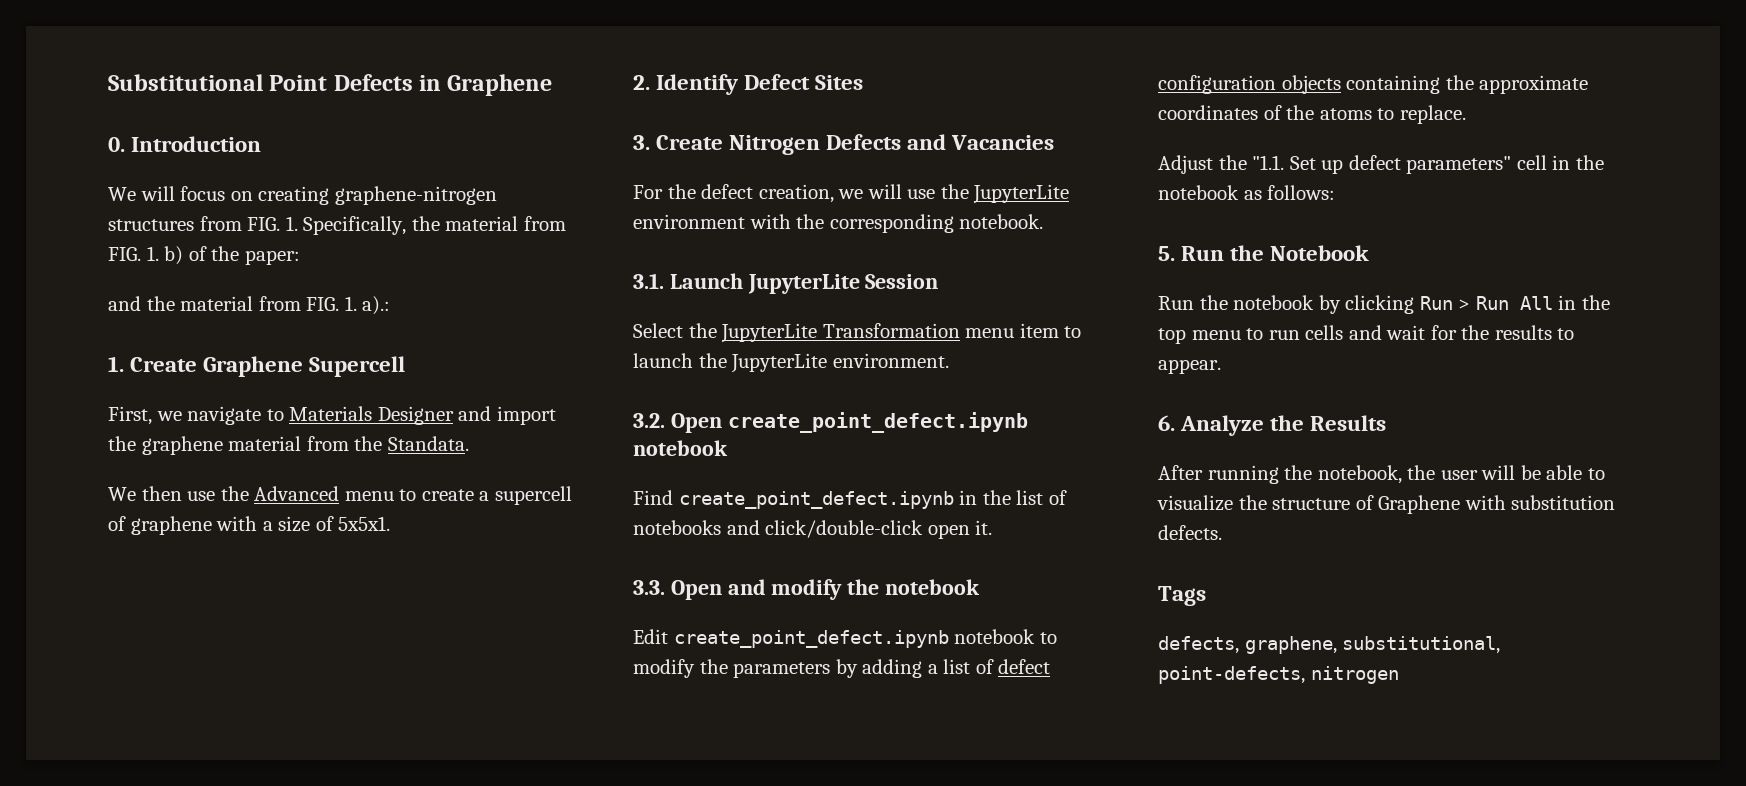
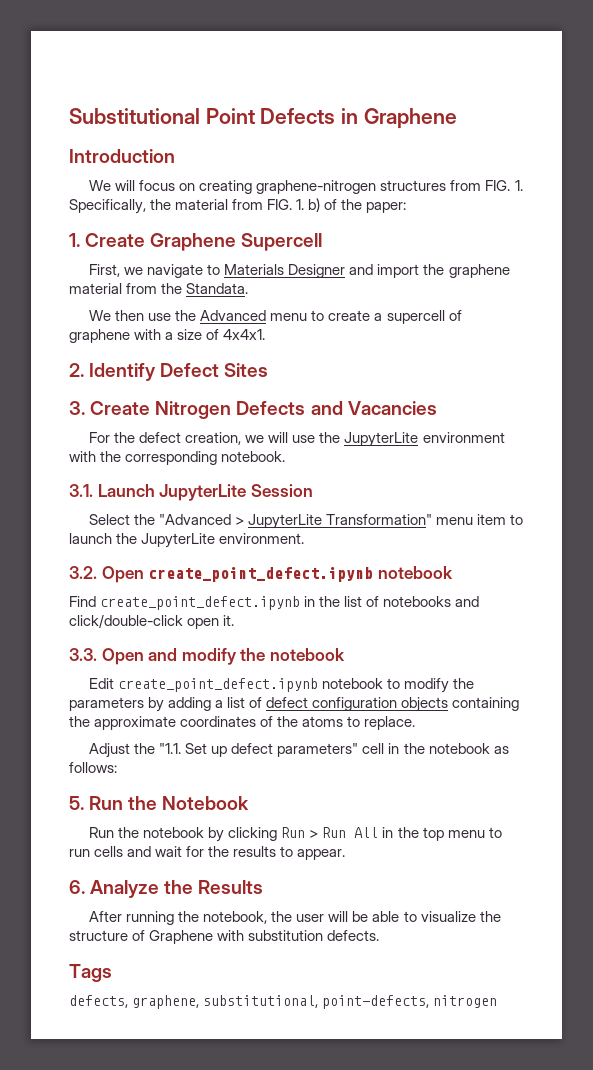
- 0. Introduction
+ Introduction
- and the material from FIG. 1. a).:
- We then use the Advanced menu to create a supercell of graphene with a size of 5x5x1.
+ We then use the Advanced menu to create a supercell of graphene with a size of 4x4x1.
- Select the JupyterLite Transformation menu item to launch the JupyterLite environment.
+ Select the "Advanced > JupyterLite Transformation" menu item to launch the JupyterLite environment.

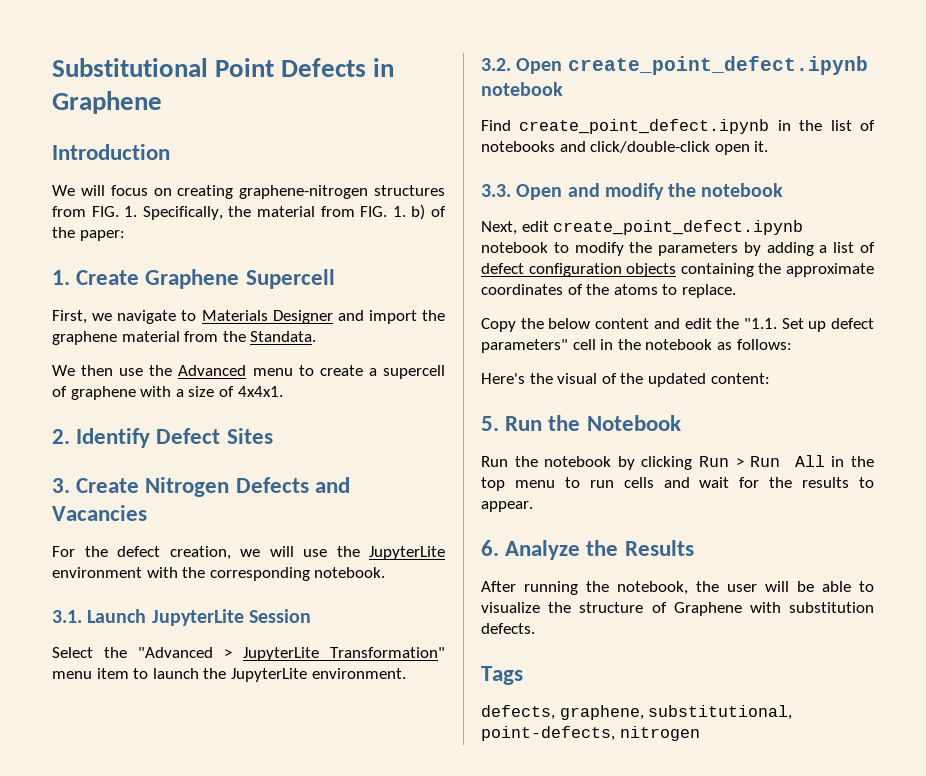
- Edit create_point_defect.ipynb notebook to modify the parameters by adding a list of defect configuration objects containing the approximate coordinates of the atoms to replace.
+ Next, edit create_point_defect.ipynb notebook to modify the parameters by adding a list of defect configuration objects containing the approximate coordinates of the atoms to replace.
- Adjust the "1.1. Set up defect parameters" cell in the notebook as follows:
+ Copy the below content and edit the "1.1. Set up defect parameters" cell in the notebook as follows:
+ Here's the visual of the updated content:

